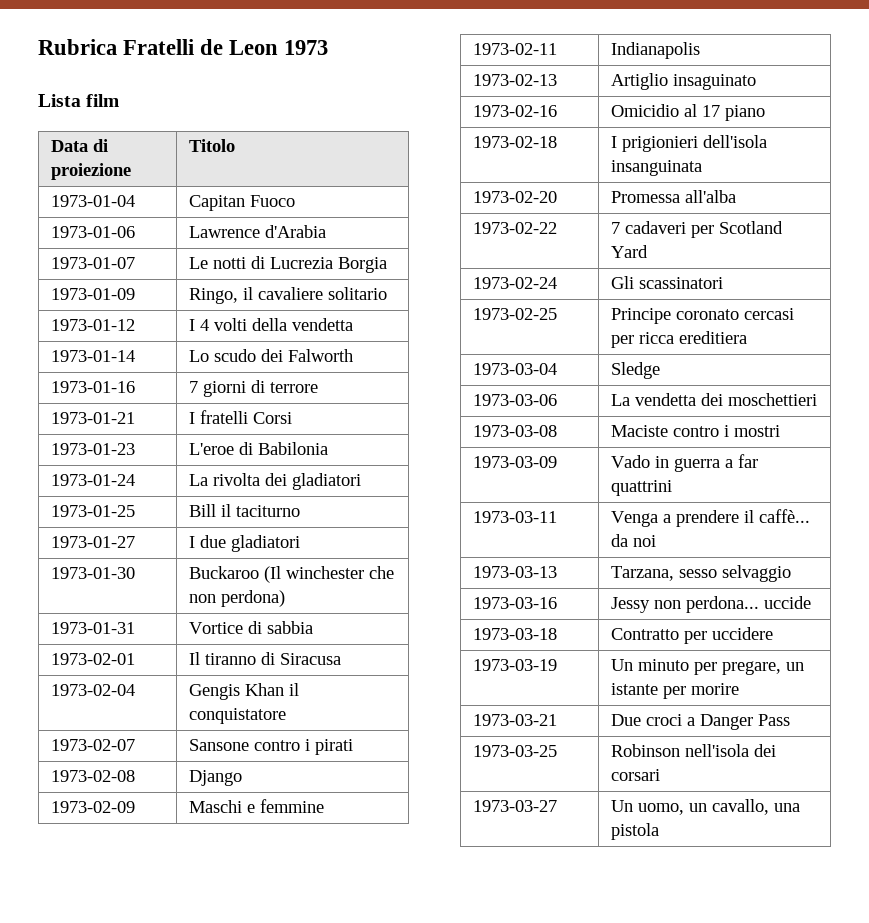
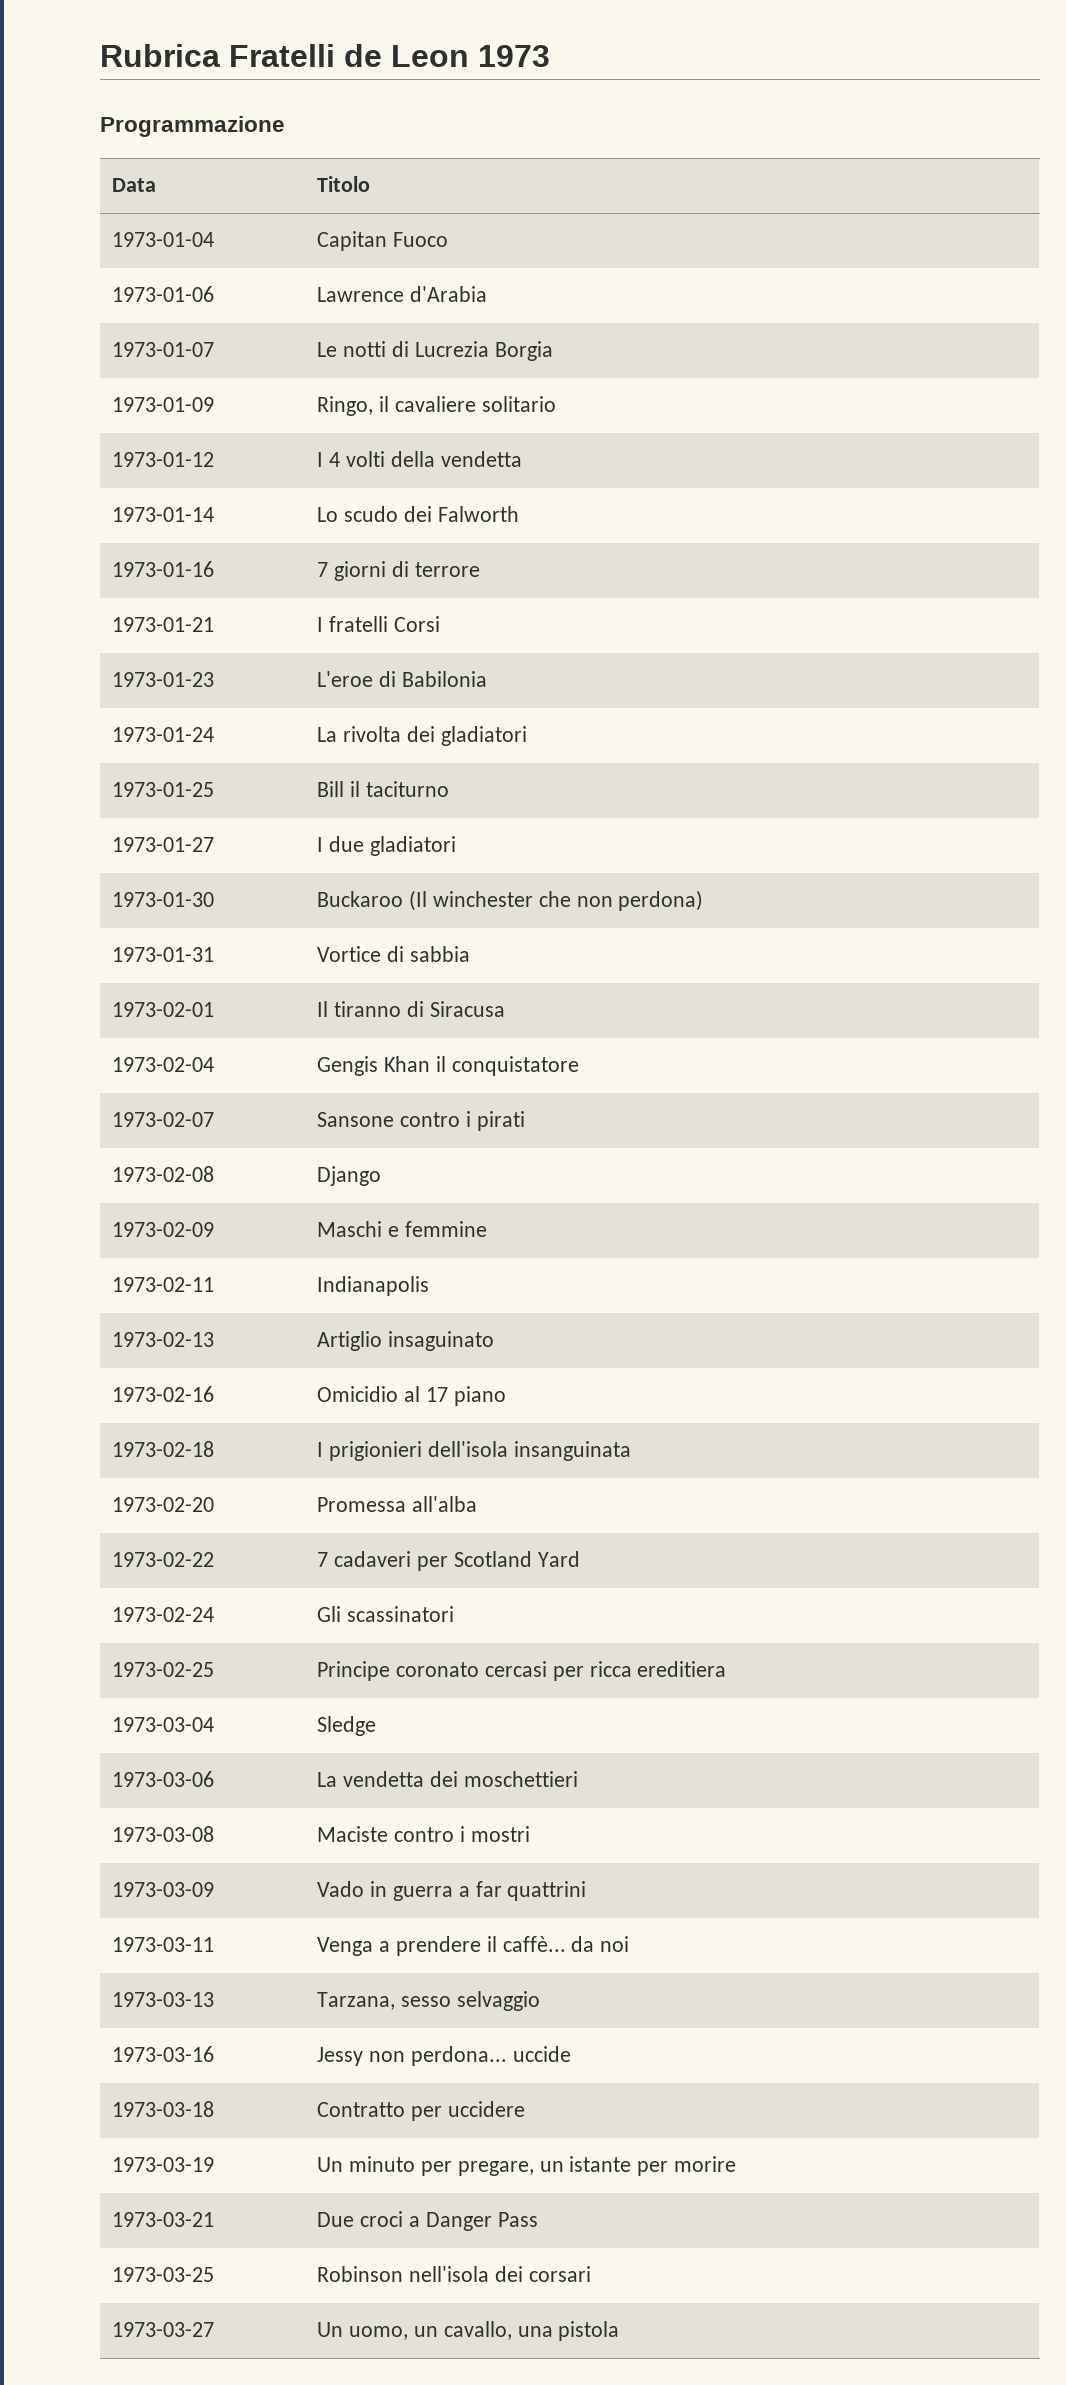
- Lista film
+ Programmazione
- Data di proiezione | Titolo
+ Data | Titolo

